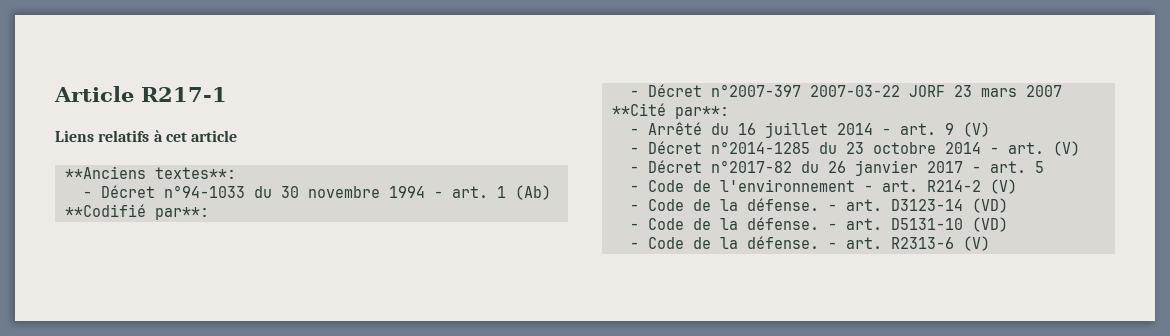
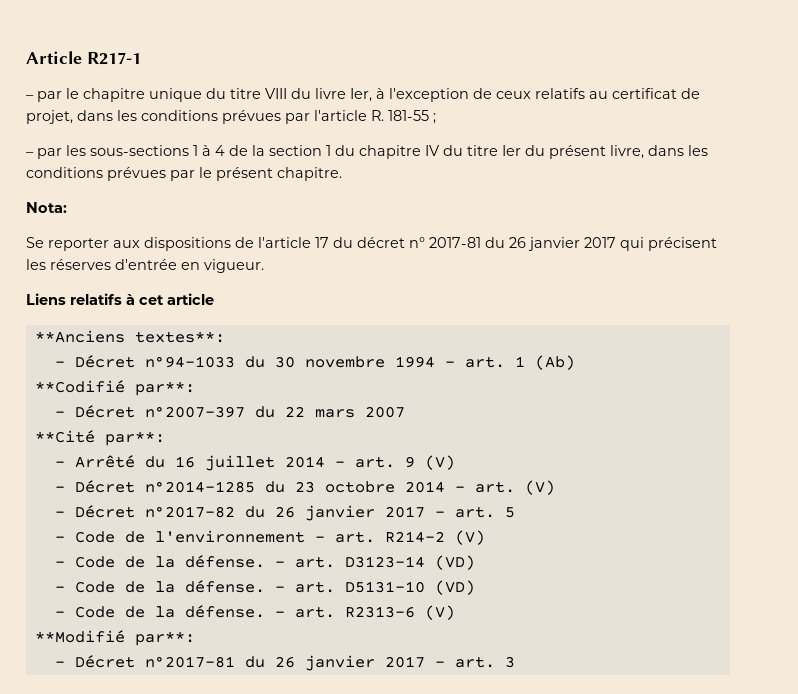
+ – par le chapitre unique du titre VIII du livre Ier, à l'exception de ceux relatifs au certificat de projet, dans les conditions prévues par l'article R. 181-55 ;
+ – par les sous-sections 1 à 4 de la section 1 du chapitre IV du titre Ier du présent livre, dans les conditions prévues par le présent chapitre.
+ Nota:
+ Se reporter aux dispositions de l'article 17 du décret n° 2017-81 du 26 janvier 2017 qui précisent les réserves d'entrée en vigueur.
- - Décret n°2007-397 2007-03-22 JORF 23 mars 2007
+ - Décret n°2007-397 du 22 mars 2007
+ **Modifié par**:
+ - Décret n°2017-81 du 26 janvier 2017 - art. 3

